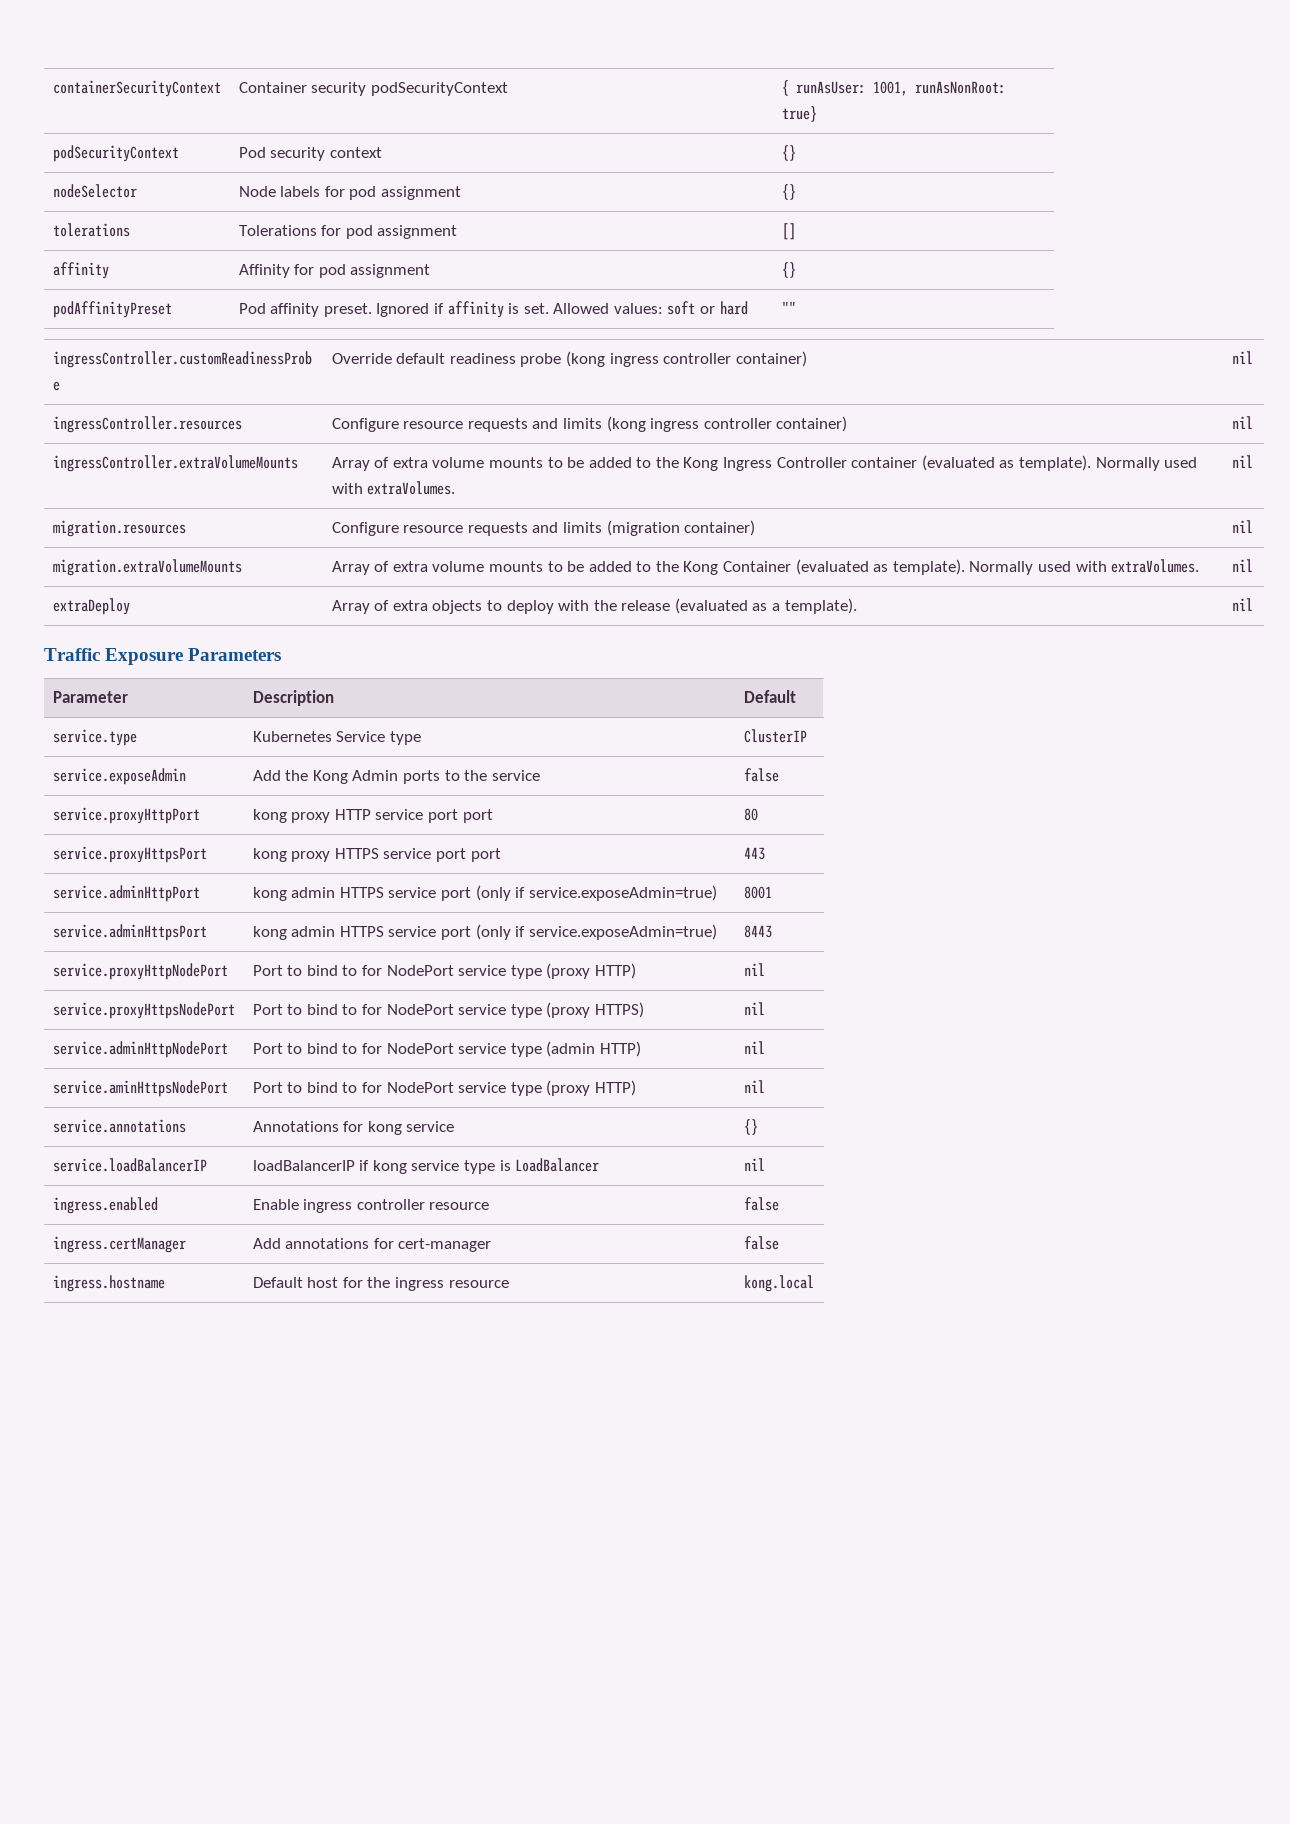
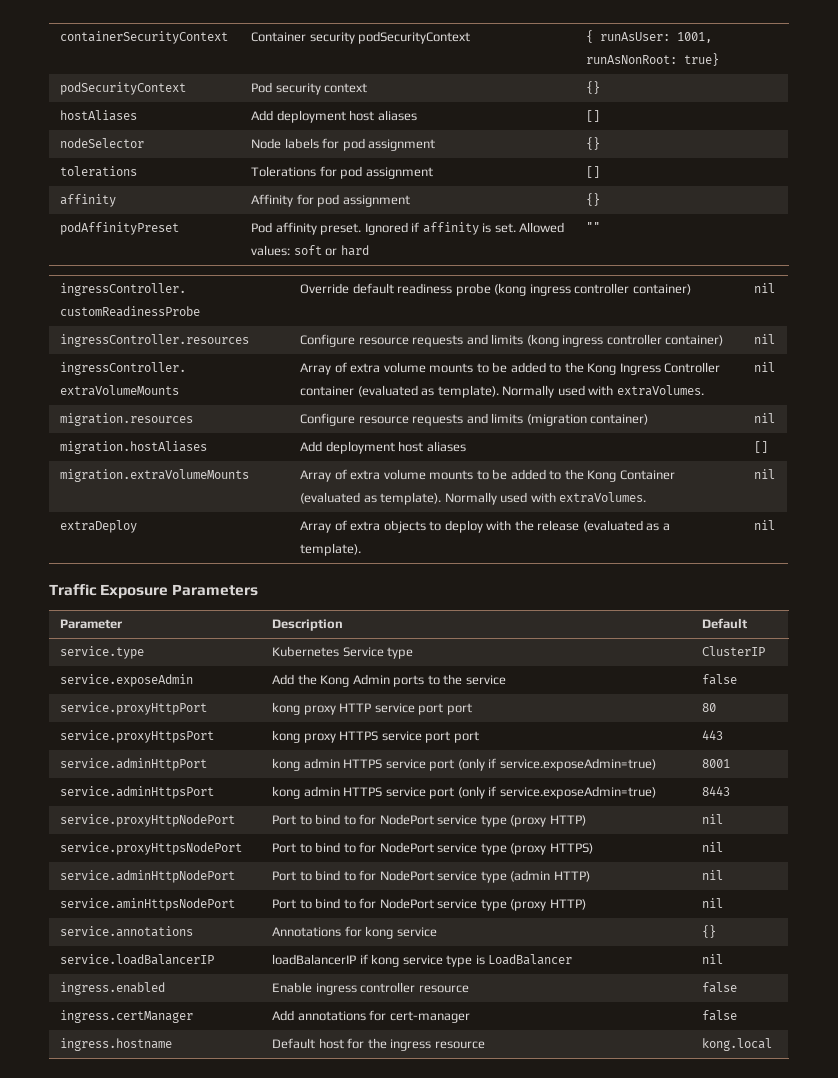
+ hostAliases | Add deployment host aliases | []
+ migration.hostAliases | Add deployment host aliases | []

